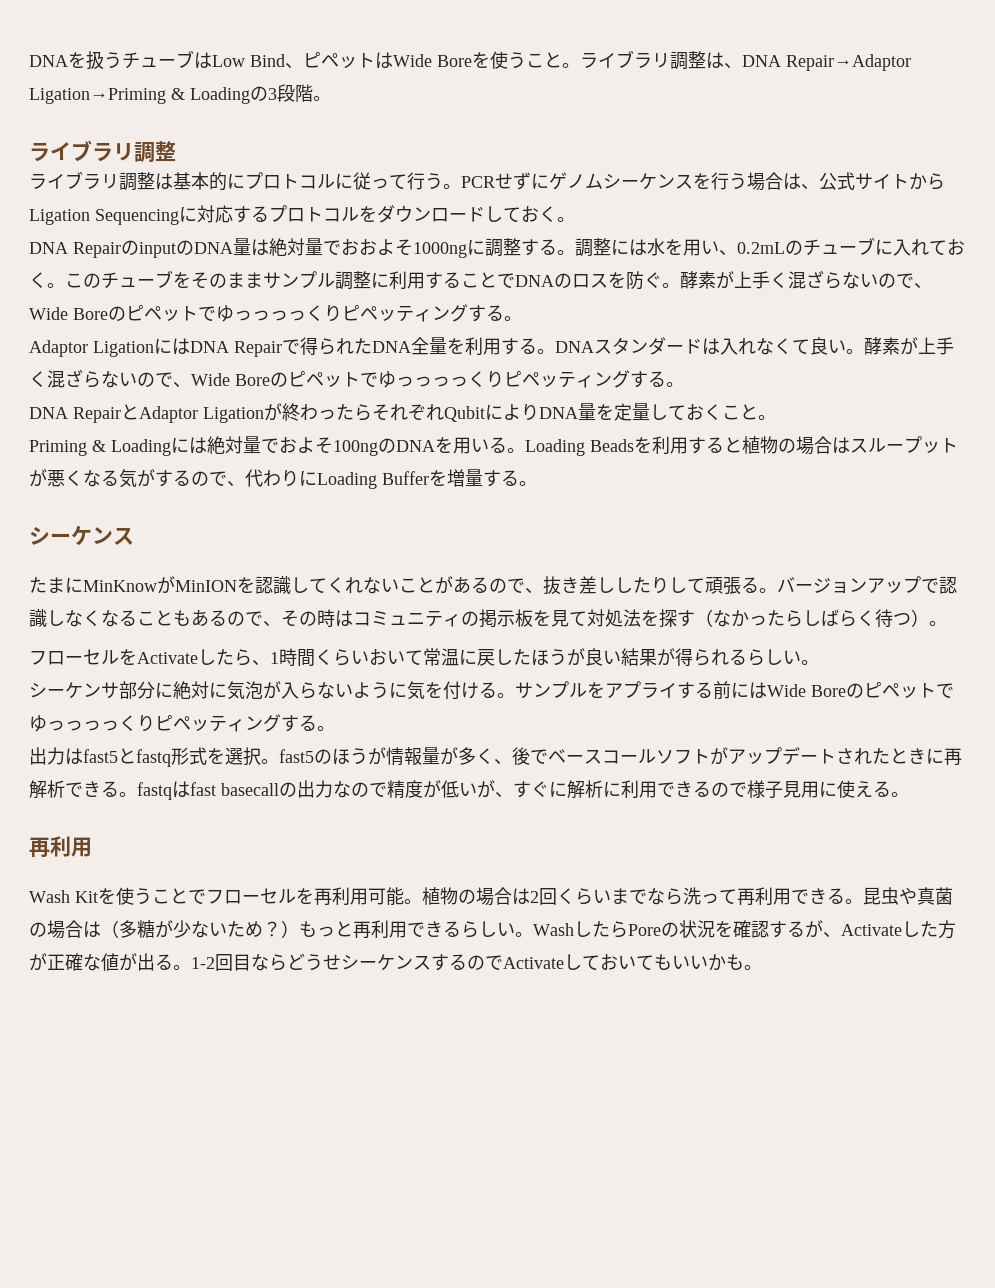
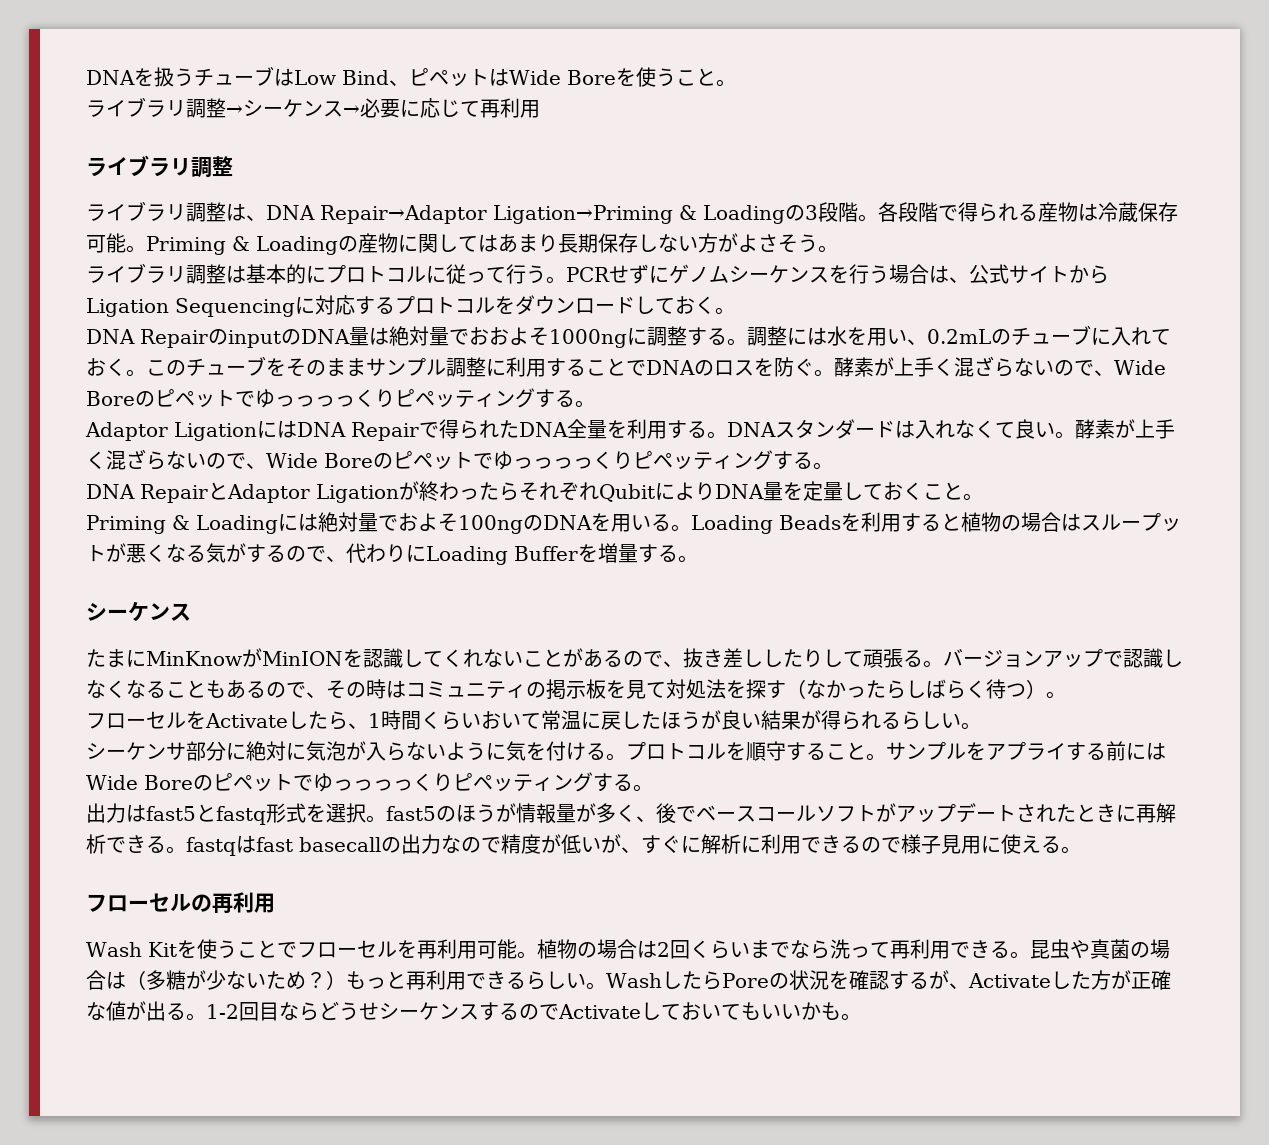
- DNAを扱うチューブはLow Bind、ピペットはWide Boreを使うこと。ライブラリ調整は、DNA Repair→Adaptor Ligation→Priming & Loadingの3段階。
+ DNAを扱うチューブはLow Bind、ピペットはWide Boreを使うこと。
+ ライブラリ調整→シーケンス→必要に応じて再利用
  ライブラリ調整
+ ライブラリ調整は、DNA Repair→Adaptor Ligation→Priming & Loadingの3段階。各段階で得られる産物は冷蔵保存可能。Priming & Loadingの産物に関してはあまり長期保存しない方がよさそう。
+ プロトコルを順守すること。
  出力はfast5とfastq形式を選択。fast5のほうが情報量が多く、後でベースコールソフトがアップデートされたときに再解析できる。fastqはfast basecallの出力なので精度が低いが、すぐに解析に利用できるので様子見用に使える。
- 再利用
+ フローセルの再利用

